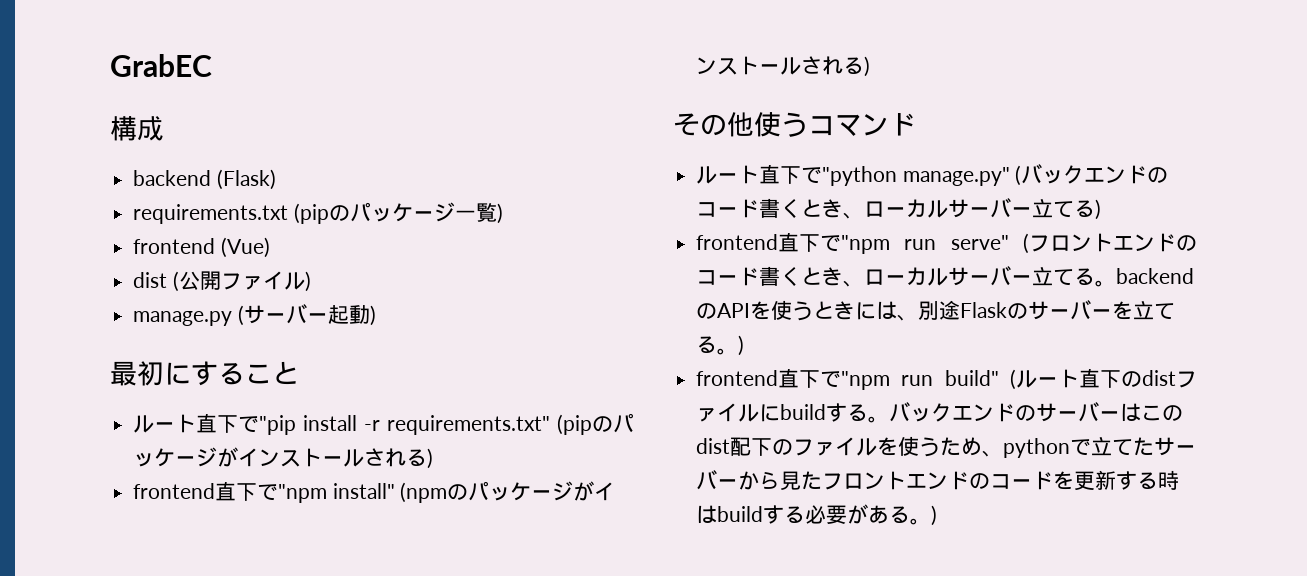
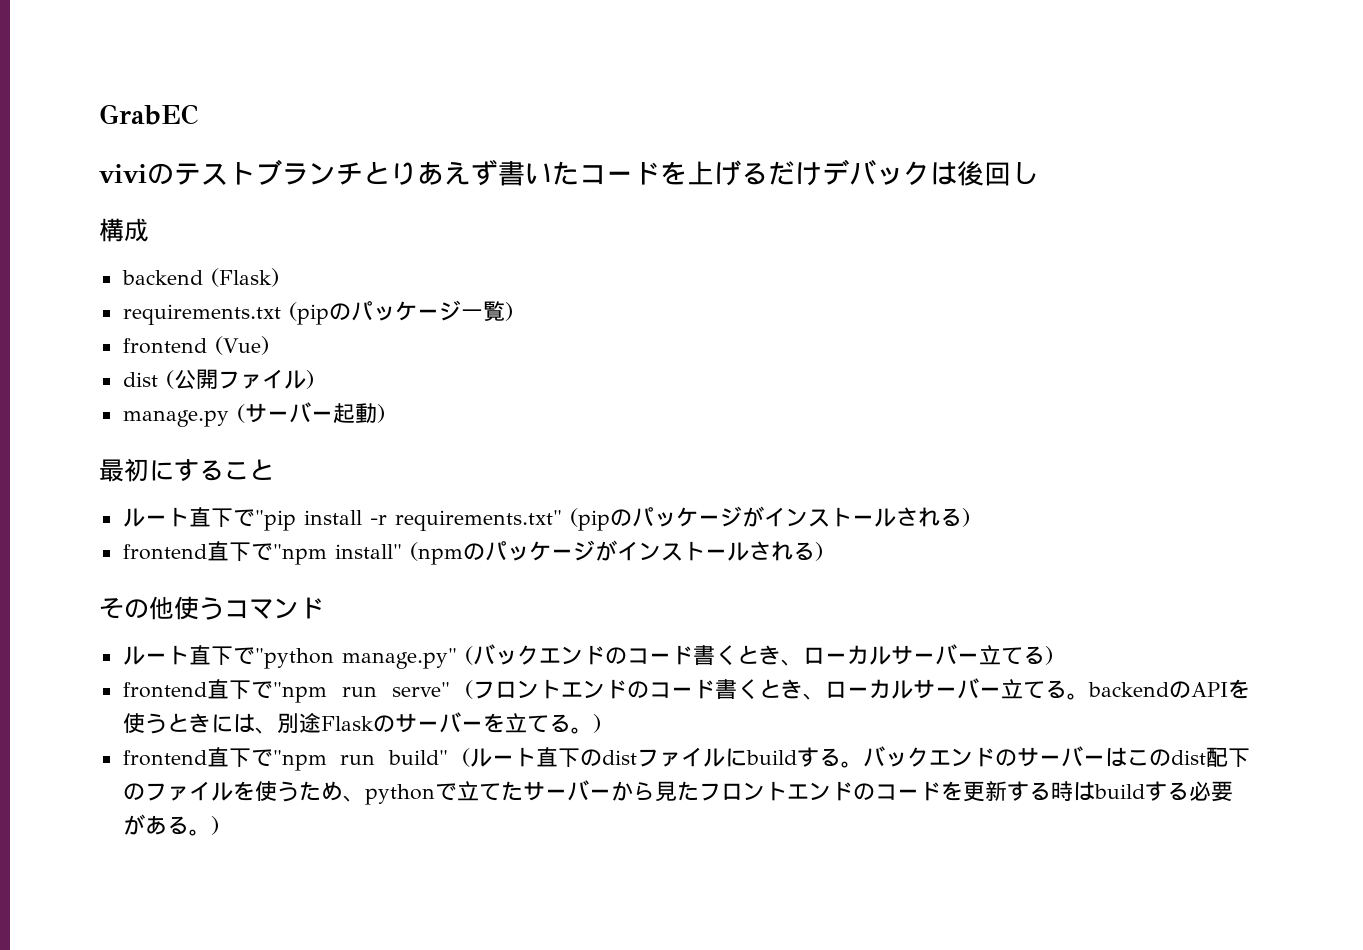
+ viviのテストブランチとりあえず書いたコードを上げるだけデバックは後回し

